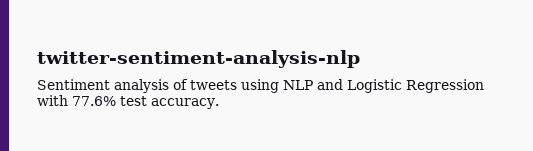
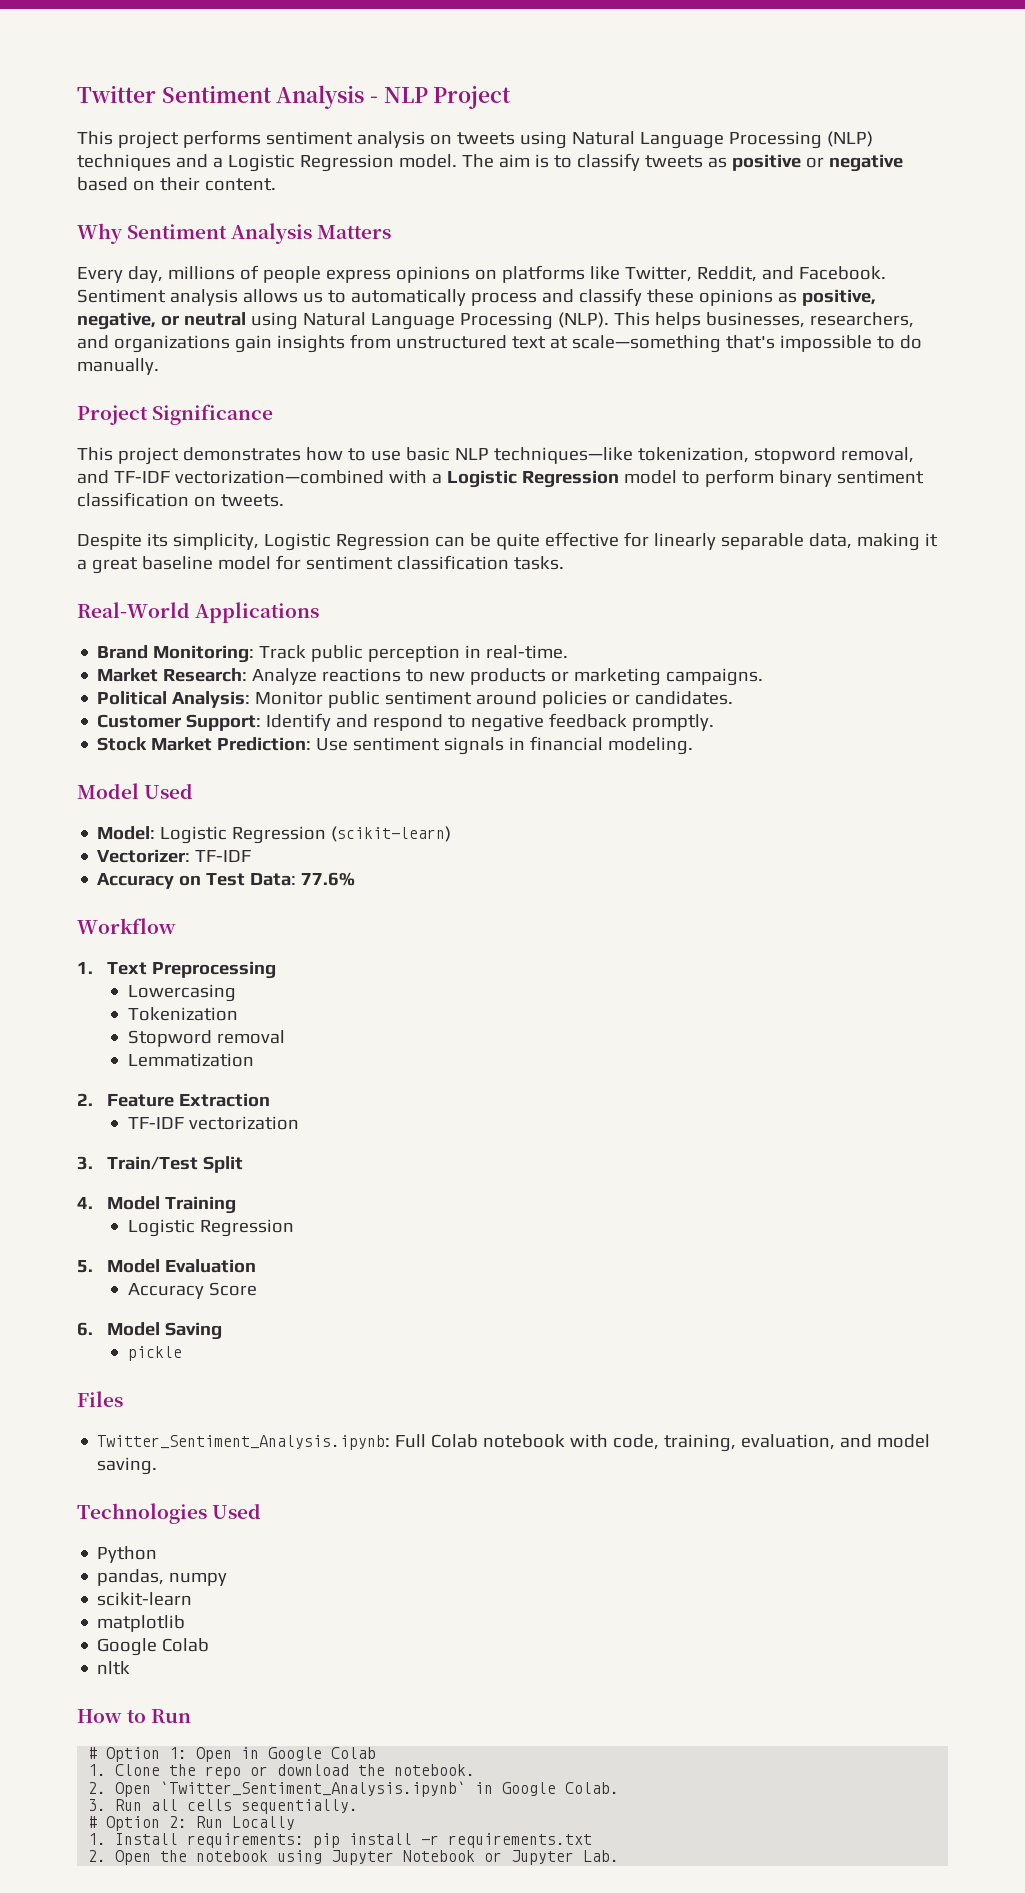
- twitter-sentiment-analysis-nlp
- Sentiment analysis of tweets using NLP and Logistic Regression with 77.6% test accuracy.
+ Twitter Sentiment Analysis - NLP Project
+ This project performs sentiment analysis on tweets using Natural Language Processing (NLP) techniques and a Logistic Regression model. The aim is to classify tweets as positive or negative based on their content.
+ Why Sentiment Analysis Matters
+ Every day, millions of people express opinions on platforms like Twitter, Reddit, and Facebook. Sentiment analysis allows us to automatically process and classify these opinions as positive, negative, or neutral using Natural Language Processing (NLP). This helps businesses, researchers, and organizations gain insights from unstructured text at scale—something that's impossible to do manually.
+ Project Significance
+ This project demonstrates how to use basic NLP techniques—like tokenization, stopword removal, and TF-IDF vectorization—combined with a Logistic Regression model to perform binary sentiment classification on tweets.
+ Despite its simplicity, Logistic Regression can be quite effective for linearly separable data, making it a great baseline model for sentiment classification tasks.
+ Real-World Applications
+ Brand Monitoring: Track public perception in real-time.
+ Market Research: Analyze reactions to new products or marketing campaigns.
+ Political Analysis: Monitor public sentiment around policies or candidates.
+ Customer Support: Identify and respond to negative feedback promptly.
+ Stock Market Prediction: Use sentiment signals in financial modeling.
+ Model Used
+ Model: Logistic Regression (scikit-learn)
+ Vectorizer: TF-IDF
+ Accuracy on Test Data: 77.6%
+ Workflow
+ 1. Text Preprocessing
+ Lowercasing
+ Tokenization
+ Stopword removal
+ Lemmatization
+ 2. Feature Extraction
+ TF-IDF vectorization
+ 3. Train/Test Split
+ 4. Model Training
+ Logistic Regression
+ 5. Model Evaluation
+ Accuracy Score
+ 6. Model Saving
+ pickle
+ Files
+ Twitter_Sentiment_Analysis.ipynb: Full Colab notebook with code, training, evaluation, and model saving.
+ Technologies Used
+ Python
+ pandas, numpy
+ scikit-learn
+ matplotlib
+ Google Colab
+ nltk
+ How to Run
+ # Option 1: Open in Google Colab
+ 1. Clone the repo or download the notebook.
+ 2. Open `Twitter_Sentiment_Analysis.ipynb` in Google Colab.
+ 3. Run all cells sequentially.
+ # Option 2: Run Locally
+ 1. Install requirements: pip install -r requirements.txt
+ 2. Open the notebook using Jupyter Notebook or Jupyter Lab.

